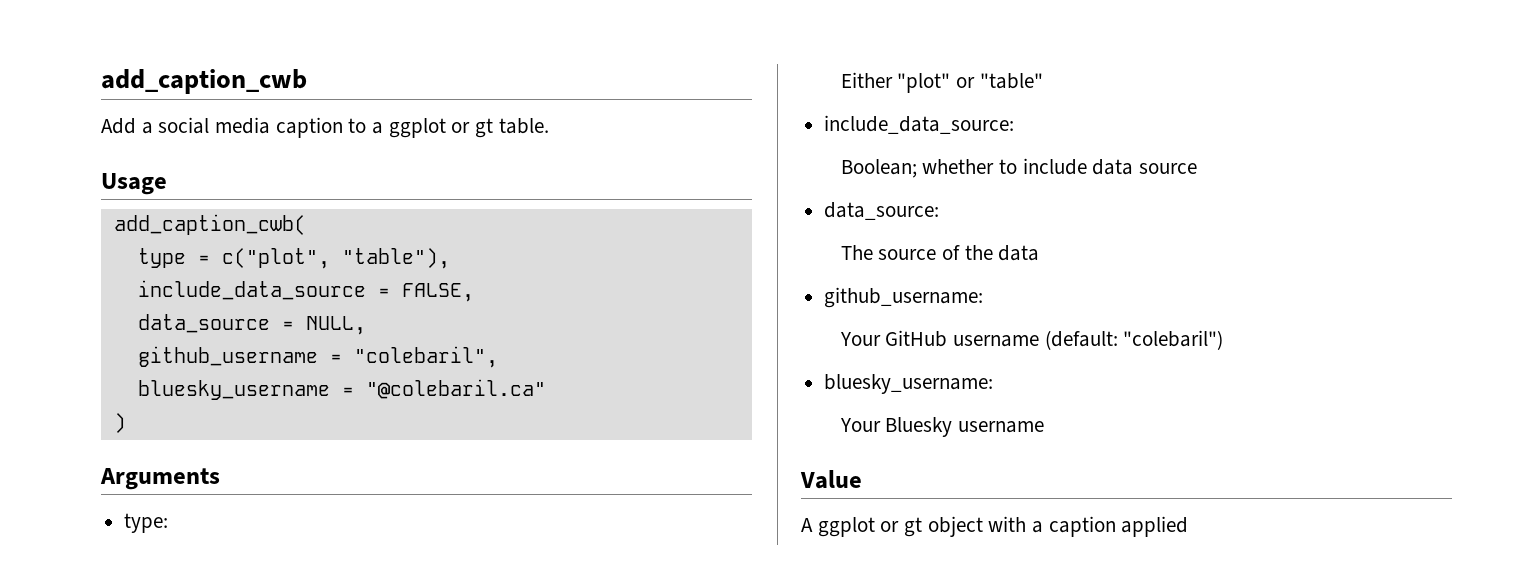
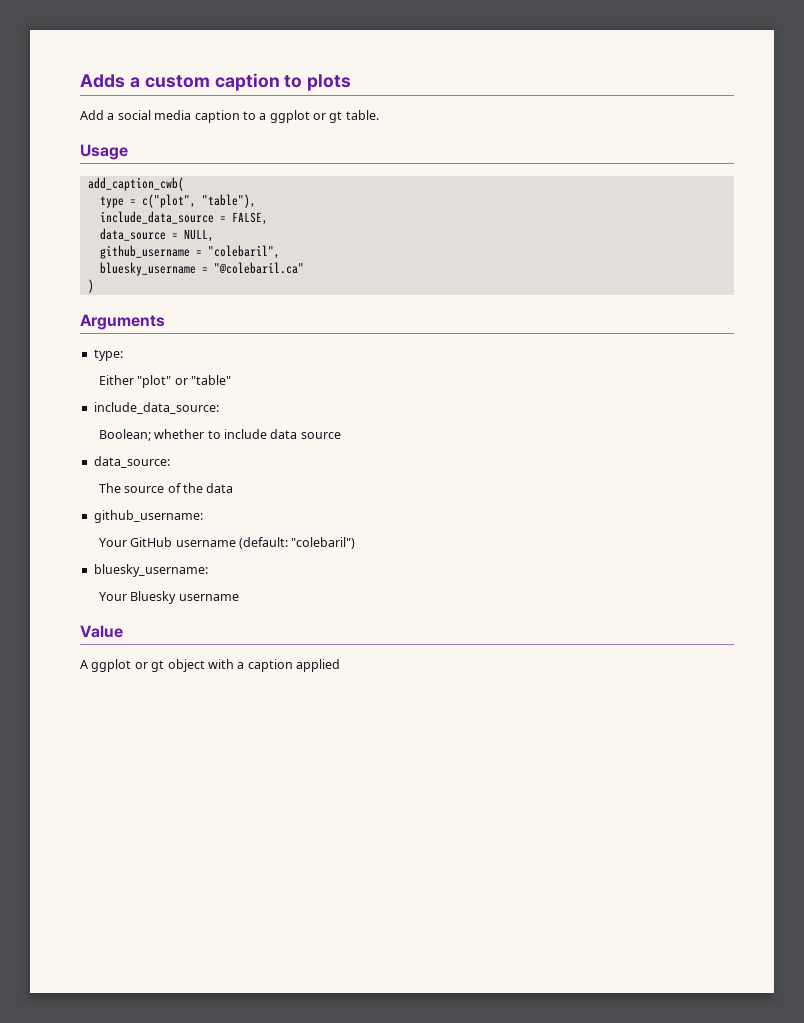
- add_caption_cwb
+ Adds a custom caption to plots

